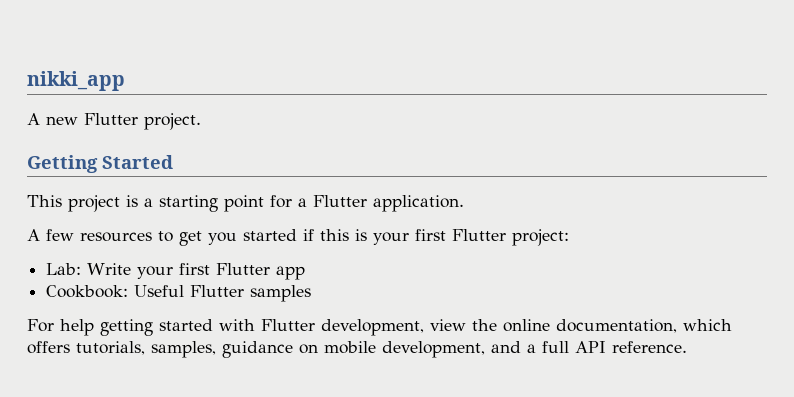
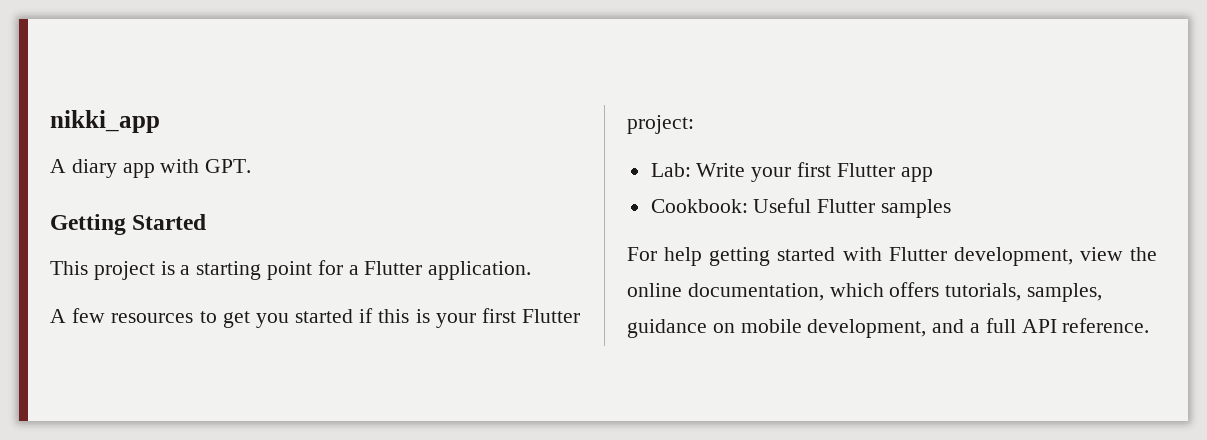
- A new Flutter project.
+ A diary app with GPT.

